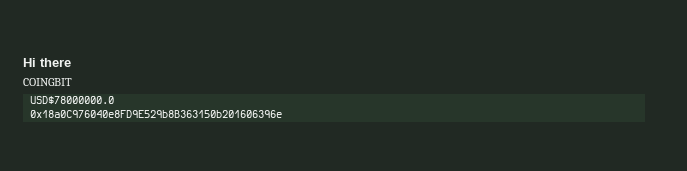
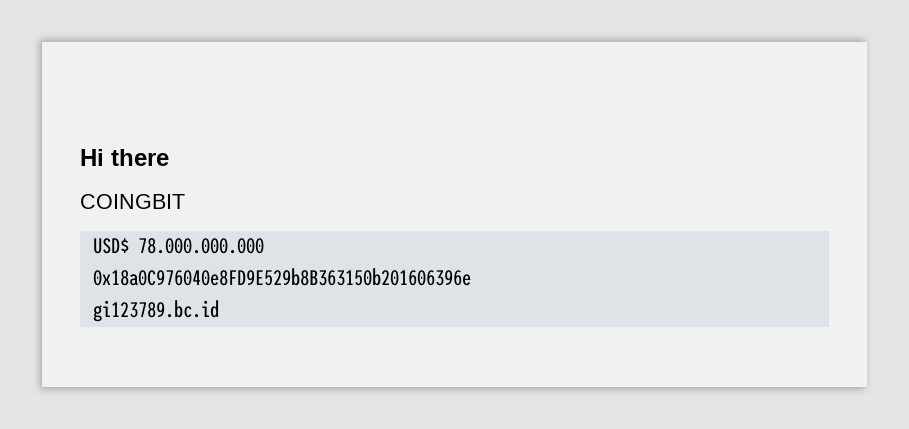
- USD$78000000.0
+ USD$ 78.000.000.000
+ gi123789.bc.id

